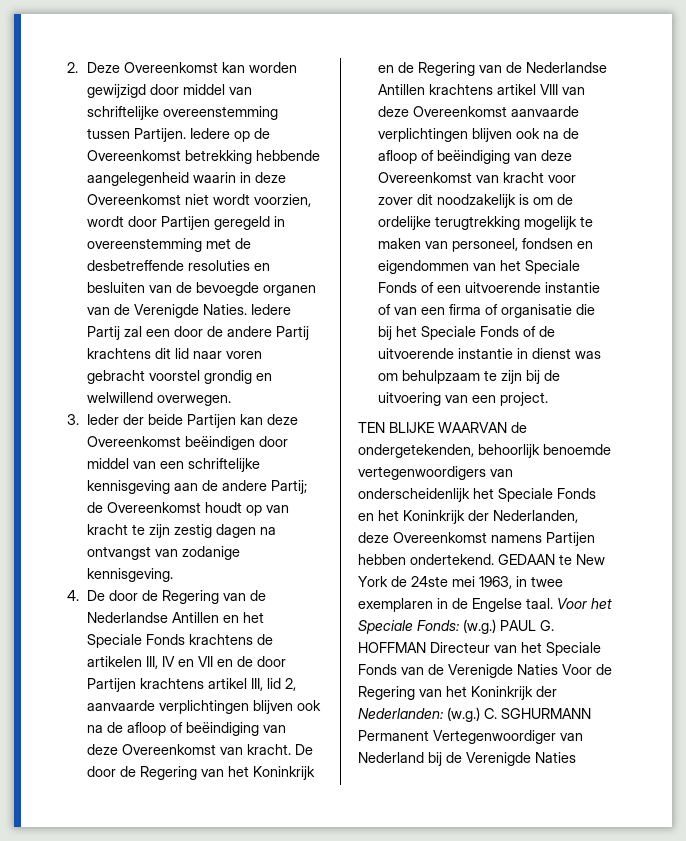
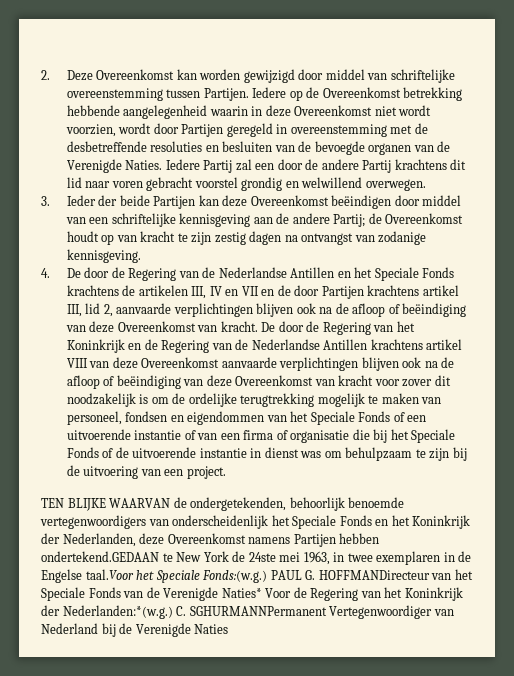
- TEN BLIJKE WAARVAN de ondergetekenden, behoorlijk benoemde vertegenwoordigers van onderscheidenlijk het Speciale Fonds en het Koninkrijk der Nederlanden, deze Overeenkomst namens Partijen hebben ondertekend. GEDAAN te New York de 24ste mei 1963, in twee exemplaren in de Engelse taal. Voor het Speciale Fonds: (w.g.) PAUL G. HOFFMAN Directeur van het Speciale Fonds van de Verenigde Naties Voor de Regering van het Koninkrijk der Nederlanden: (w.g.) C. SGHURMANN Permanent Vertegenwoordiger van Nederland bij de Verenigde Naties
+ TEN BLIJKE WAARVAN de ondergetekenden, behoorlijk benoemde vertegenwoordigers van onderscheidenlijk het Speciale Fonds en het Koninkrijk der Nederlanden, deze Overeenkomst namens Partijen hebben ondertekend.GEDAAN te New York de 24ste mei 1963, in twee exemplaren in de Engelse taal.Voor het Speciale Fonds:(w.g.) PAUL G. HOFFMANDirecteur van het Speciale Fonds van de Verenigde Naties* Voor de Regering van het Koninkrijk der Nederlanden:*(w.g.) C. SGHURMANNPermanent Vertegenwoordiger van Nederland bij de Verenigde Naties

